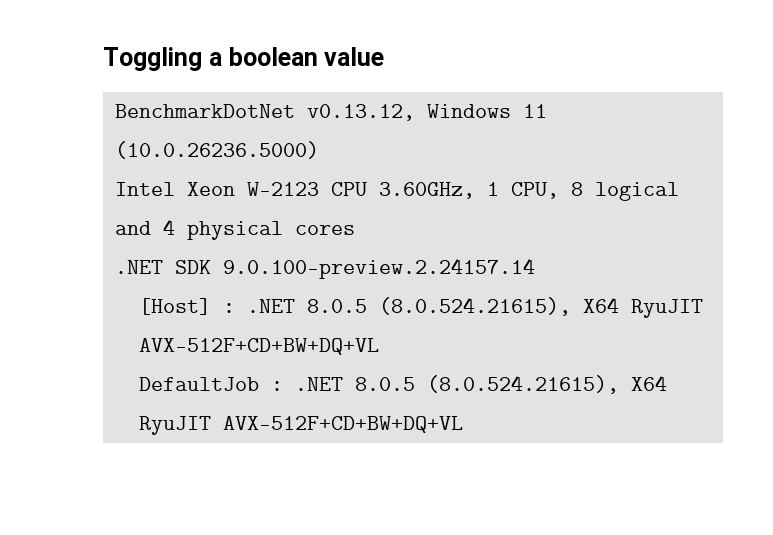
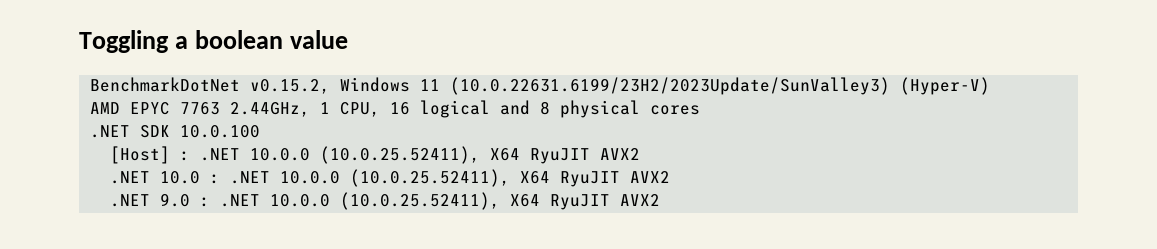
- BenchmarkDotNet v0.13.12, Windows 11 (10.0.26236.5000)
- Intel Xeon W-2123 CPU 3.60GHz, 1 CPU, 8 logical and 4 physical cores
+ BenchmarkDotNet v0.15.2, Windows 11 (10.0.22631.6199/23H2/2023Update/SunValley3) (Hyper-V)
+ AMD EPYC 7763 2.44GHz, 1 CPU, 16 logical and 8 physical cores
- .NET SDK 9.0.100-preview.2.24157.14
+ .NET SDK 10.0.100
- [Host] : .NET 8.0.5 (8.0.524.21615), X64 RyuJIT AVX-512F+CD+BW+DQ+VL
- DefaultJob : .NET 8.0.5 (8.0.524.21615), X64 RyuJIT AVX-512F+CD+BW+DQ+VL
+ [Host] : .NET 10.0.0 (10.0.25.52411), X64 RyuJIT AVX2
+ .NET 10.0 : .NET 10.0.0 (10.0.25.52411), X64 RyuJIT AVX2
+ .NET 9.0 : .NET 10.0.0 (10.0.25.52411), X64 RyuJIT AVX2

